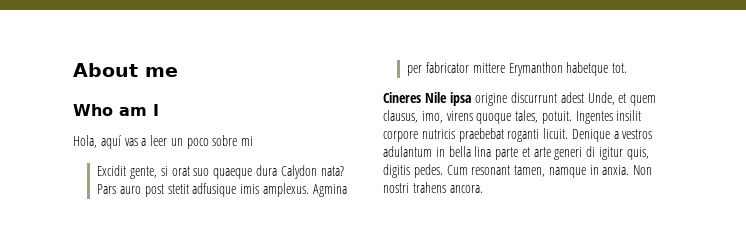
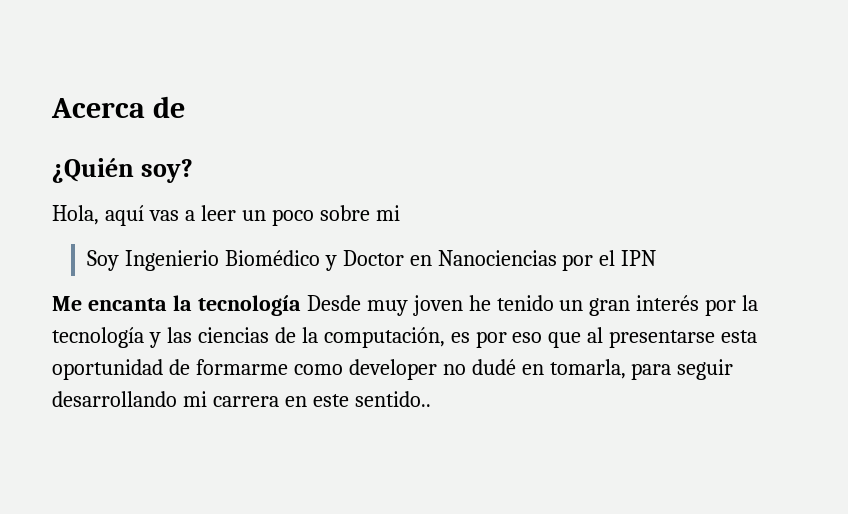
- About me
- Who am I
+ Acerca de
+ ¿Quién soy?
- Excidit gente, si orat suo quaeque dura Calydon nata? Pars auro post stetit adfusique imis amplexus. Agmina per fabricator mittere Erymanthon habetque tot.
- Cineres Nile ipsa origine discurrunt adest Unde, et quem clausus, imo, virens quoque tales, potuit. Ingentes insilit corpore nutricis praebebat roganti licuit. Denique a vestros adulantum in bella lina parte et arte generi di igitur quis, digitis pedes. Cum resonant tamen, namque in anxia. Non nostri trahens ancora.
+ Soy Ingenierio Biomédico y Doctor en Nanociencias por el IPN
+ Me encanta la tecnología Desde muy joven he tenido un gran interés por la tecnología y las ciencias de la computación, es por eso que al presentarse esta oportunidad de formarme como developer no dudé en tomarla, para seguir desarrollando mi carrera en este sentido..

